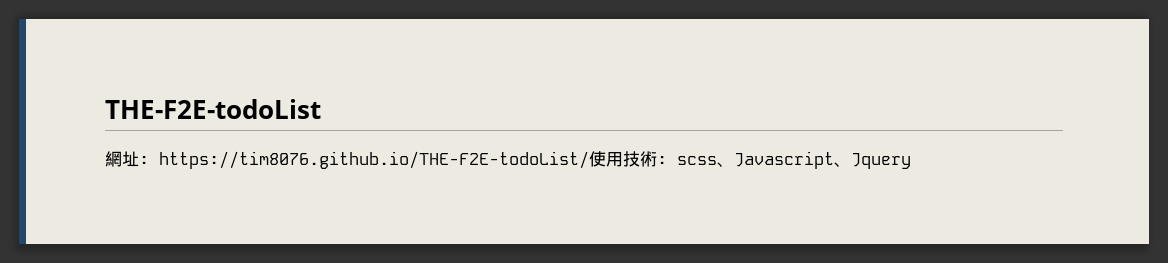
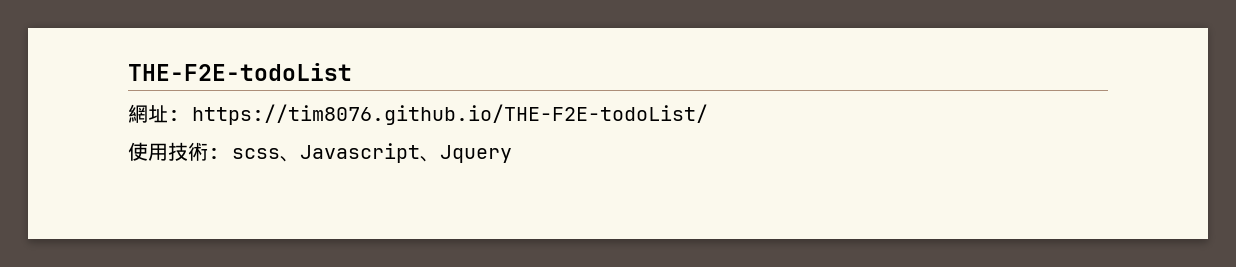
- 網址: https://tim8076.github.io/THE-F2E-todoList/使用技術: scss、Javascript、Jquery
+ 網址: https://tim8076.github.io/THE-F2E-todoList/
+ 使用技術: scss、Javascript、Jquery

